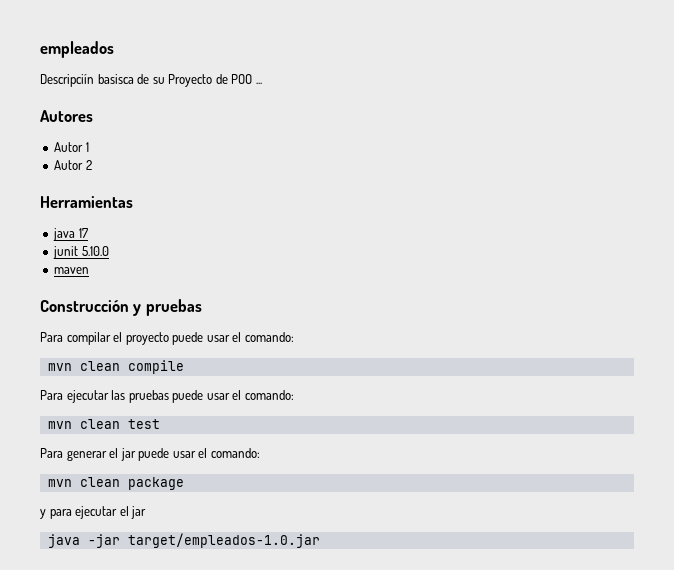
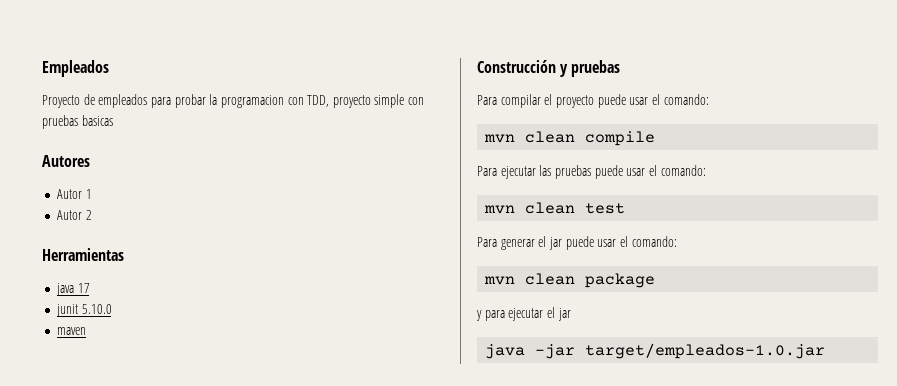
- empleados
- Descripciín basisca de su Proyecto de POO ...
+ Empleados
+ Proyecto de empleados para probar la programacion con TDD, proyecto simple con pruebas basicas

